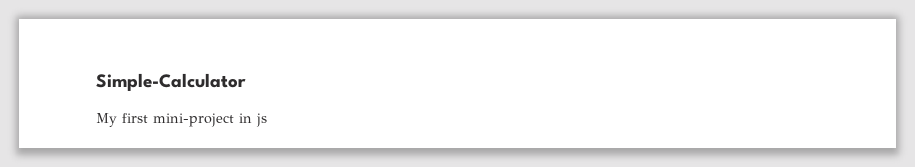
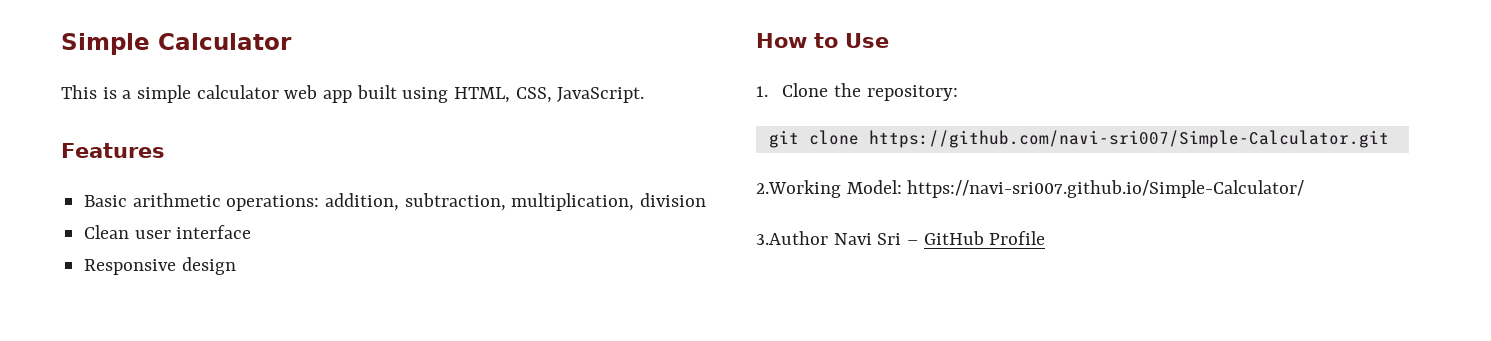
- Simple-Calculator
- My first mini-project in js
+ Simple Calculator
+ This is a simple calculator web app built using HTML, CSS, JavaScript.
+ Features
+ Basic arithmetic operations: addition, subtraction, multiplication, division
+ Clean user interface
+ Responsive design
+ How to Use
+ 1. Clone the repository:
+ git clone https://github.com/navi-sri007/Simple-Calculator.git
+ 2.Working Model: https://navi-sri007.github.io/Simple-Calculator/
+ 3.Author Navi Sri – GitHub Profile

